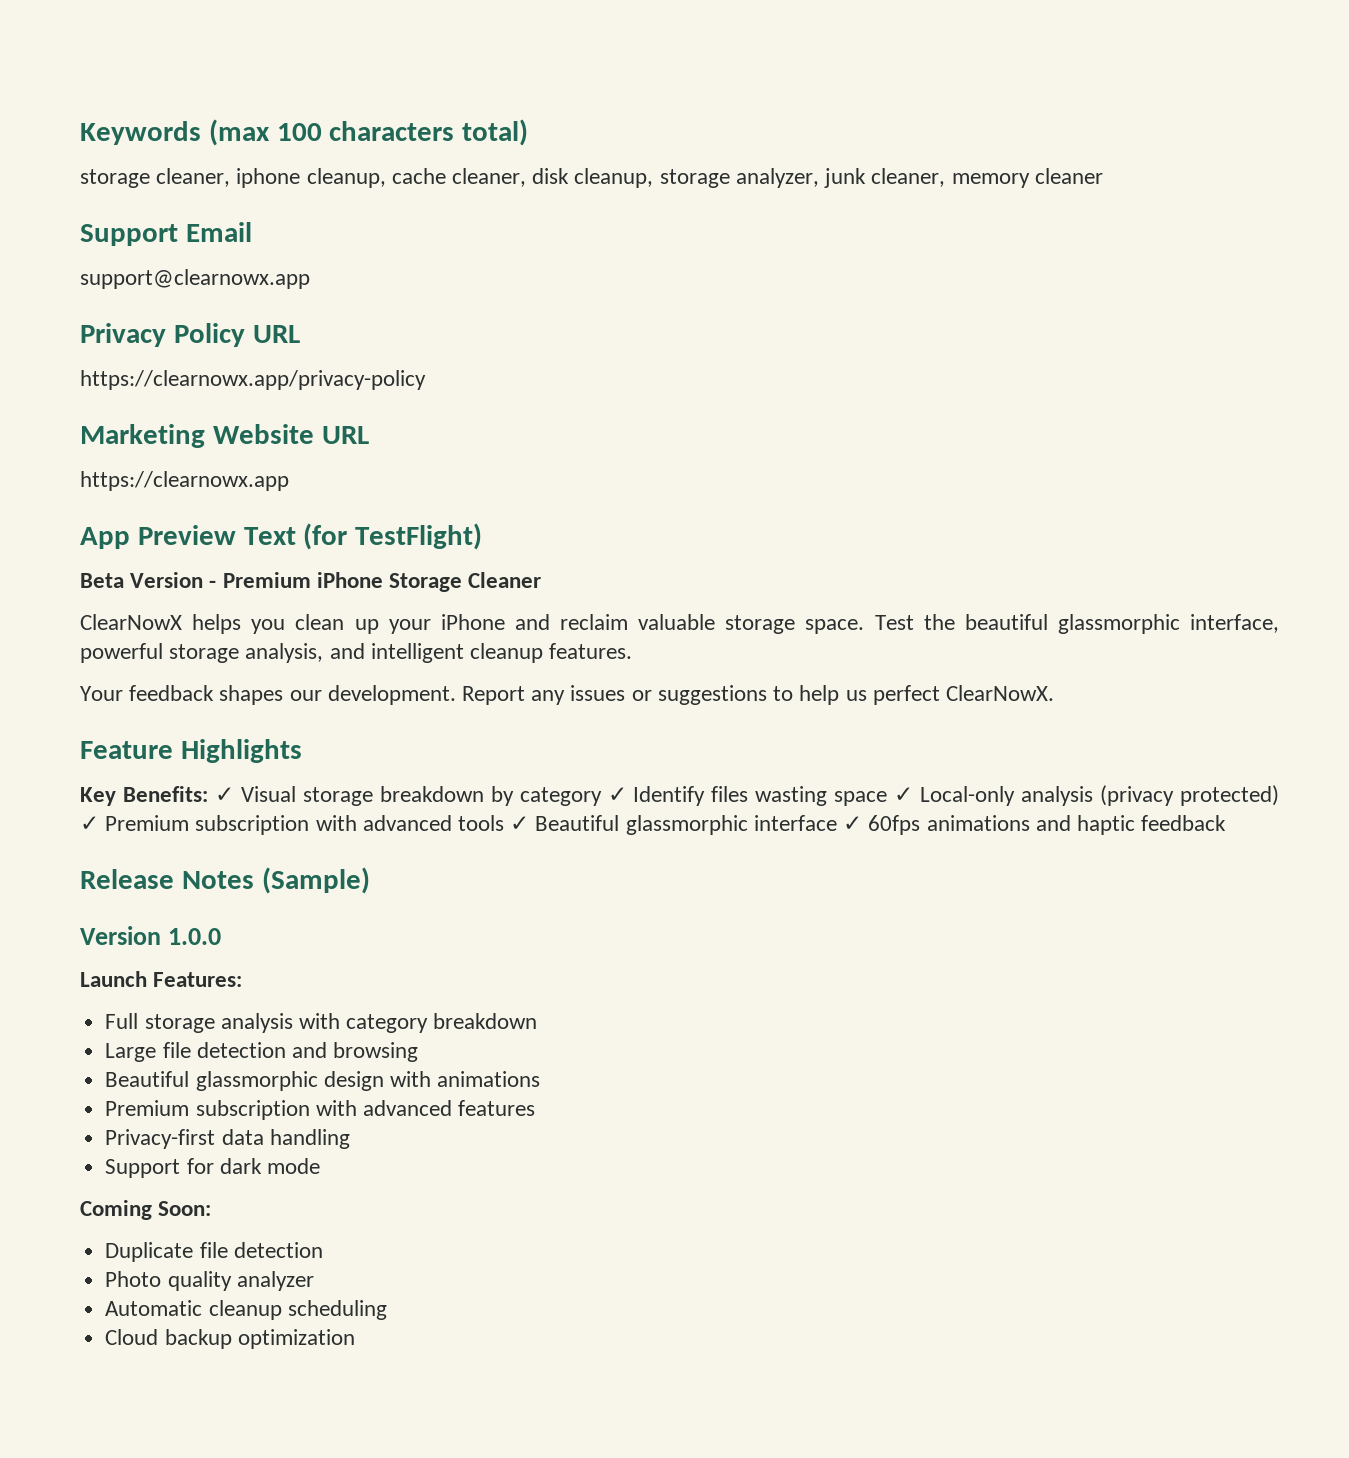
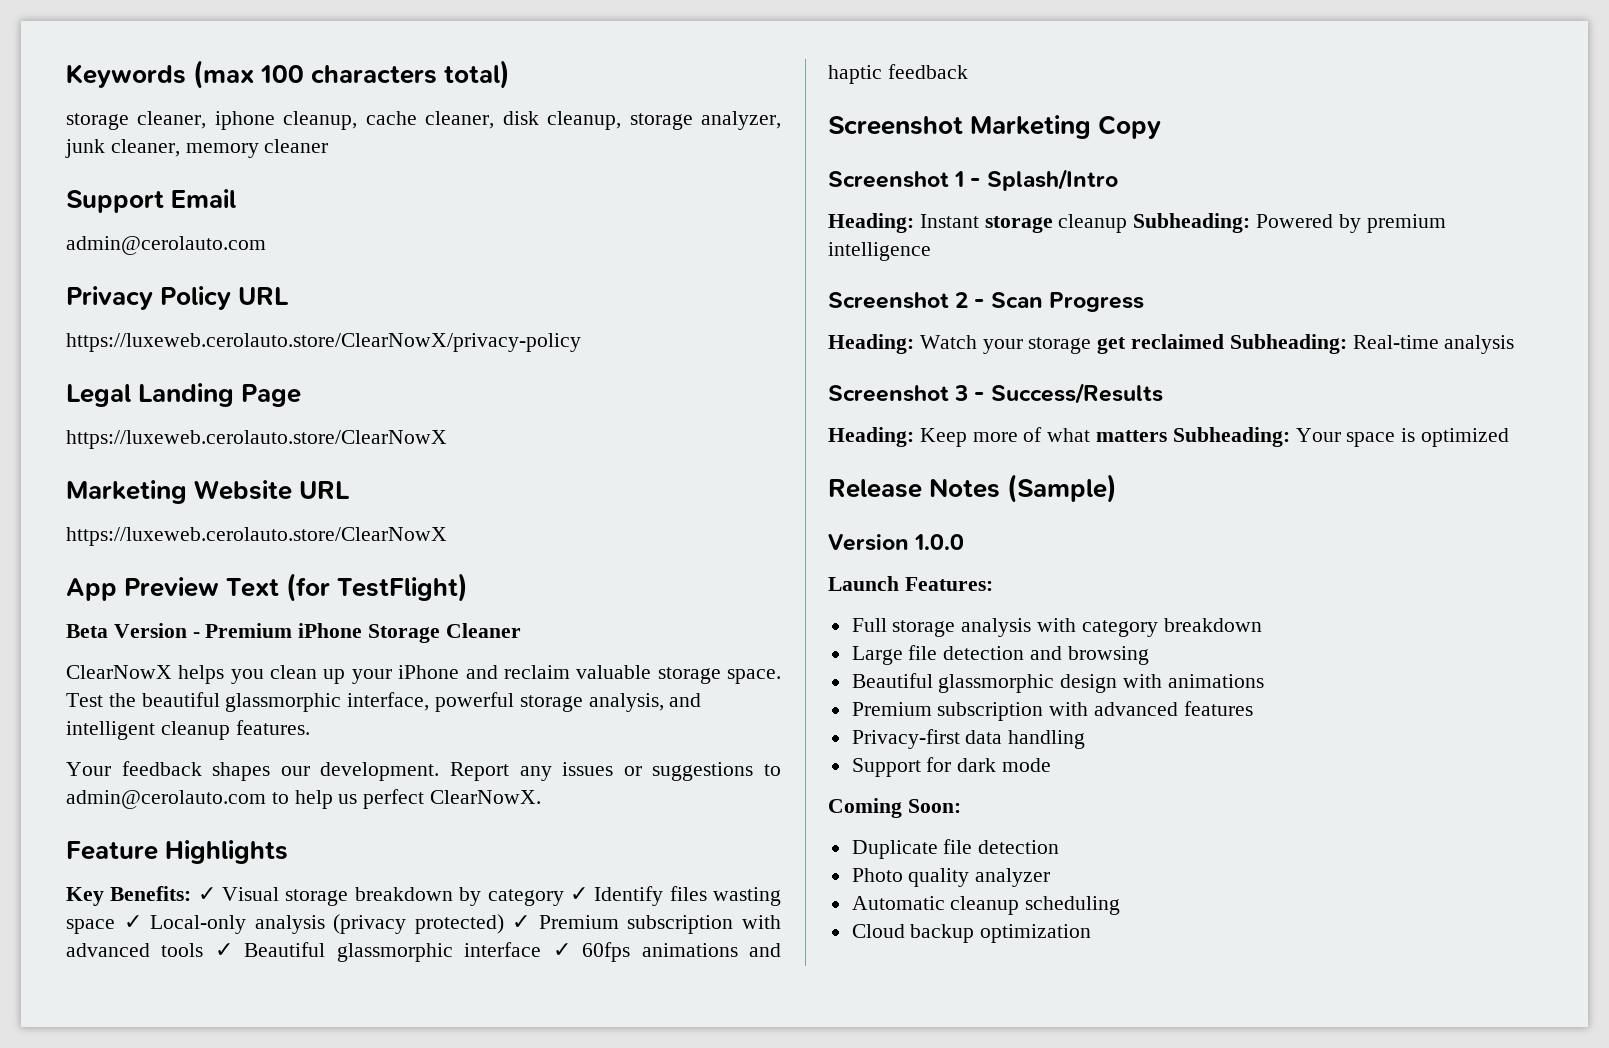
  Support Email
- support@clearnowx.app
+ admin@cerolauto.com
- https://clearnowx.app/privacy-policy
+ https://luxeweb.cerolauto.store/ClearNowX/privacy-policy
+ Legal Landing Page
+ https://luxeweb.cerolauto.store/ClearNowX
  Marketing Website URL
- https://clearnowx.app
+ https://luxeweb.cerolauto.store/ClearNowX
- Report any issues or suggestions to help us perfect ClearNowX.
+ Report any issues or suggestions to admin@cerolauto.com to help us perfect ClearNowX.
+ Screenshot Marketing Copy
+ Screenshot 1 - Splash/Intro
+ Heading: Instant storage cleanup Subheading: Powered by premium intelligence
+ Screenshot 2 - Scan Progress
+ Heading: Watch your storage get reclaimed Subheading: Real-time analysis
+ Screenshot 3 - Success/Results
+ Heading: Keep more of what matters Subheading: Your space is optimized

